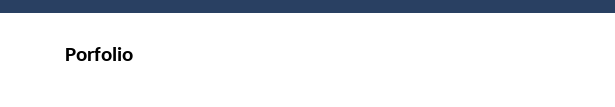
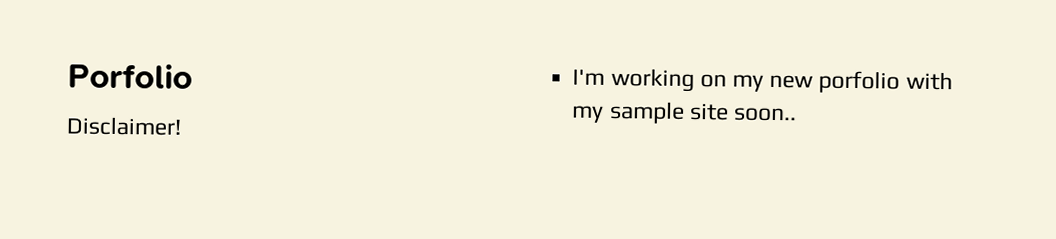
+ Disclaimer!
+ I'm working on my new porfolio with my sample site soon..

